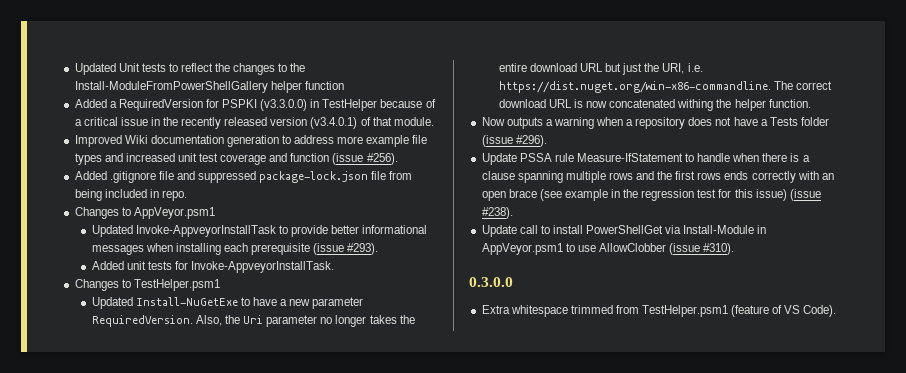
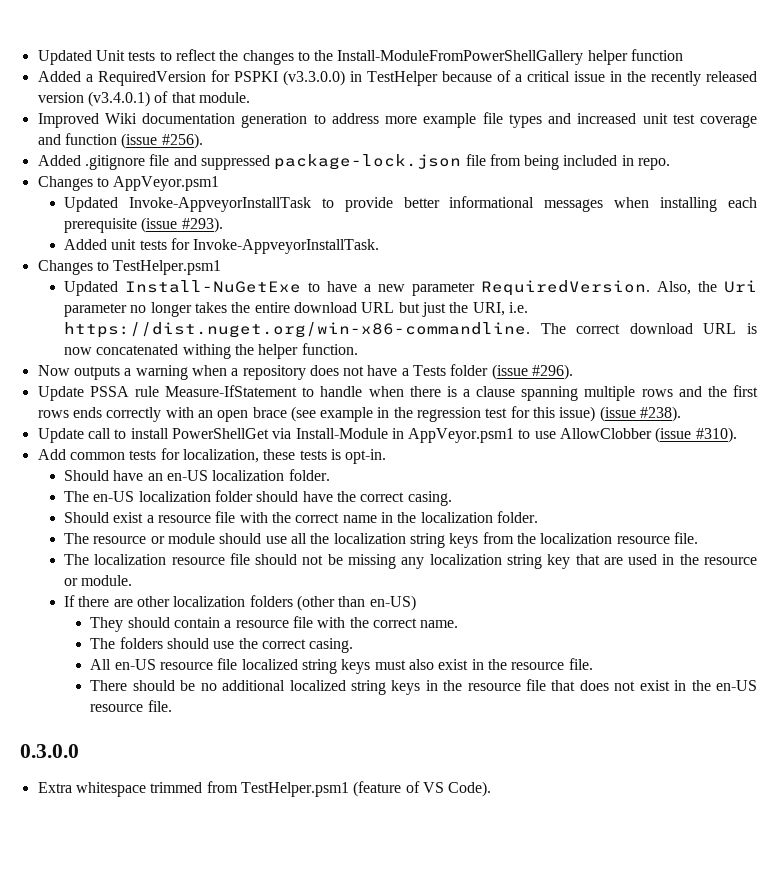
+ Add common tests for localization, these tests is opt-in.
+ Should have an en-US localization folder.
+ The en-US localization folder should have the correct casing.
+ Should exist a resource file with the correct name in the localization folder.
+ The resource or module should use all the localization string keys from the localization resource file.
+ The localization resource file should not be missing any localization string key that are used in the resource or module.
+ If there are other localization folders (other than en-US)
+ They should contain a resource file with the correct name.
+ The folders should use the correct casing.
+ All en-US resource file localized string keys must also exist in the resource file.
+ There should be no additional localized string keys in the resource file that does not exist in the en-US resource file.

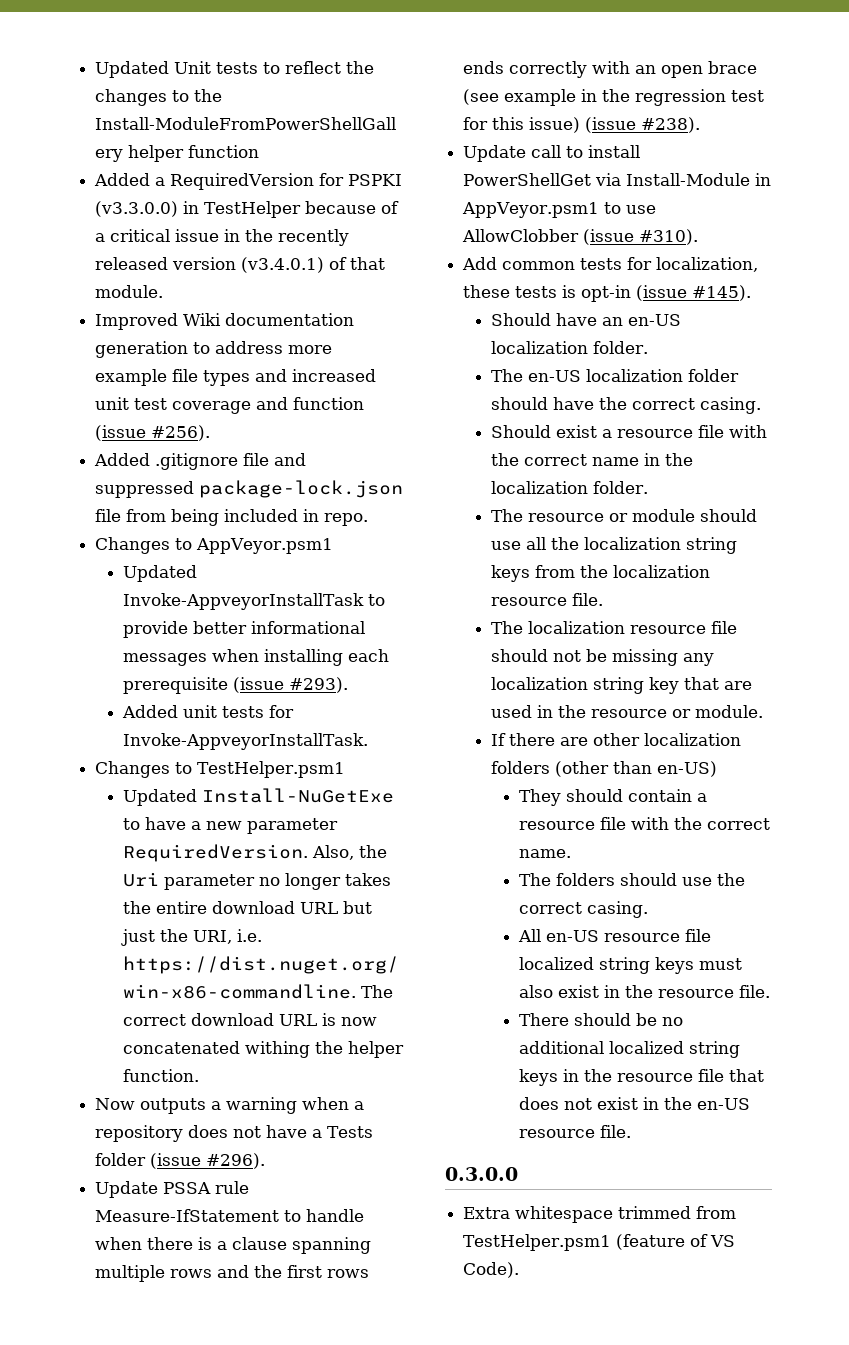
- Add common tests for localization, these tests is opt-in.
+ Add common tests for localization, these tests is opt-in (issue #145).

